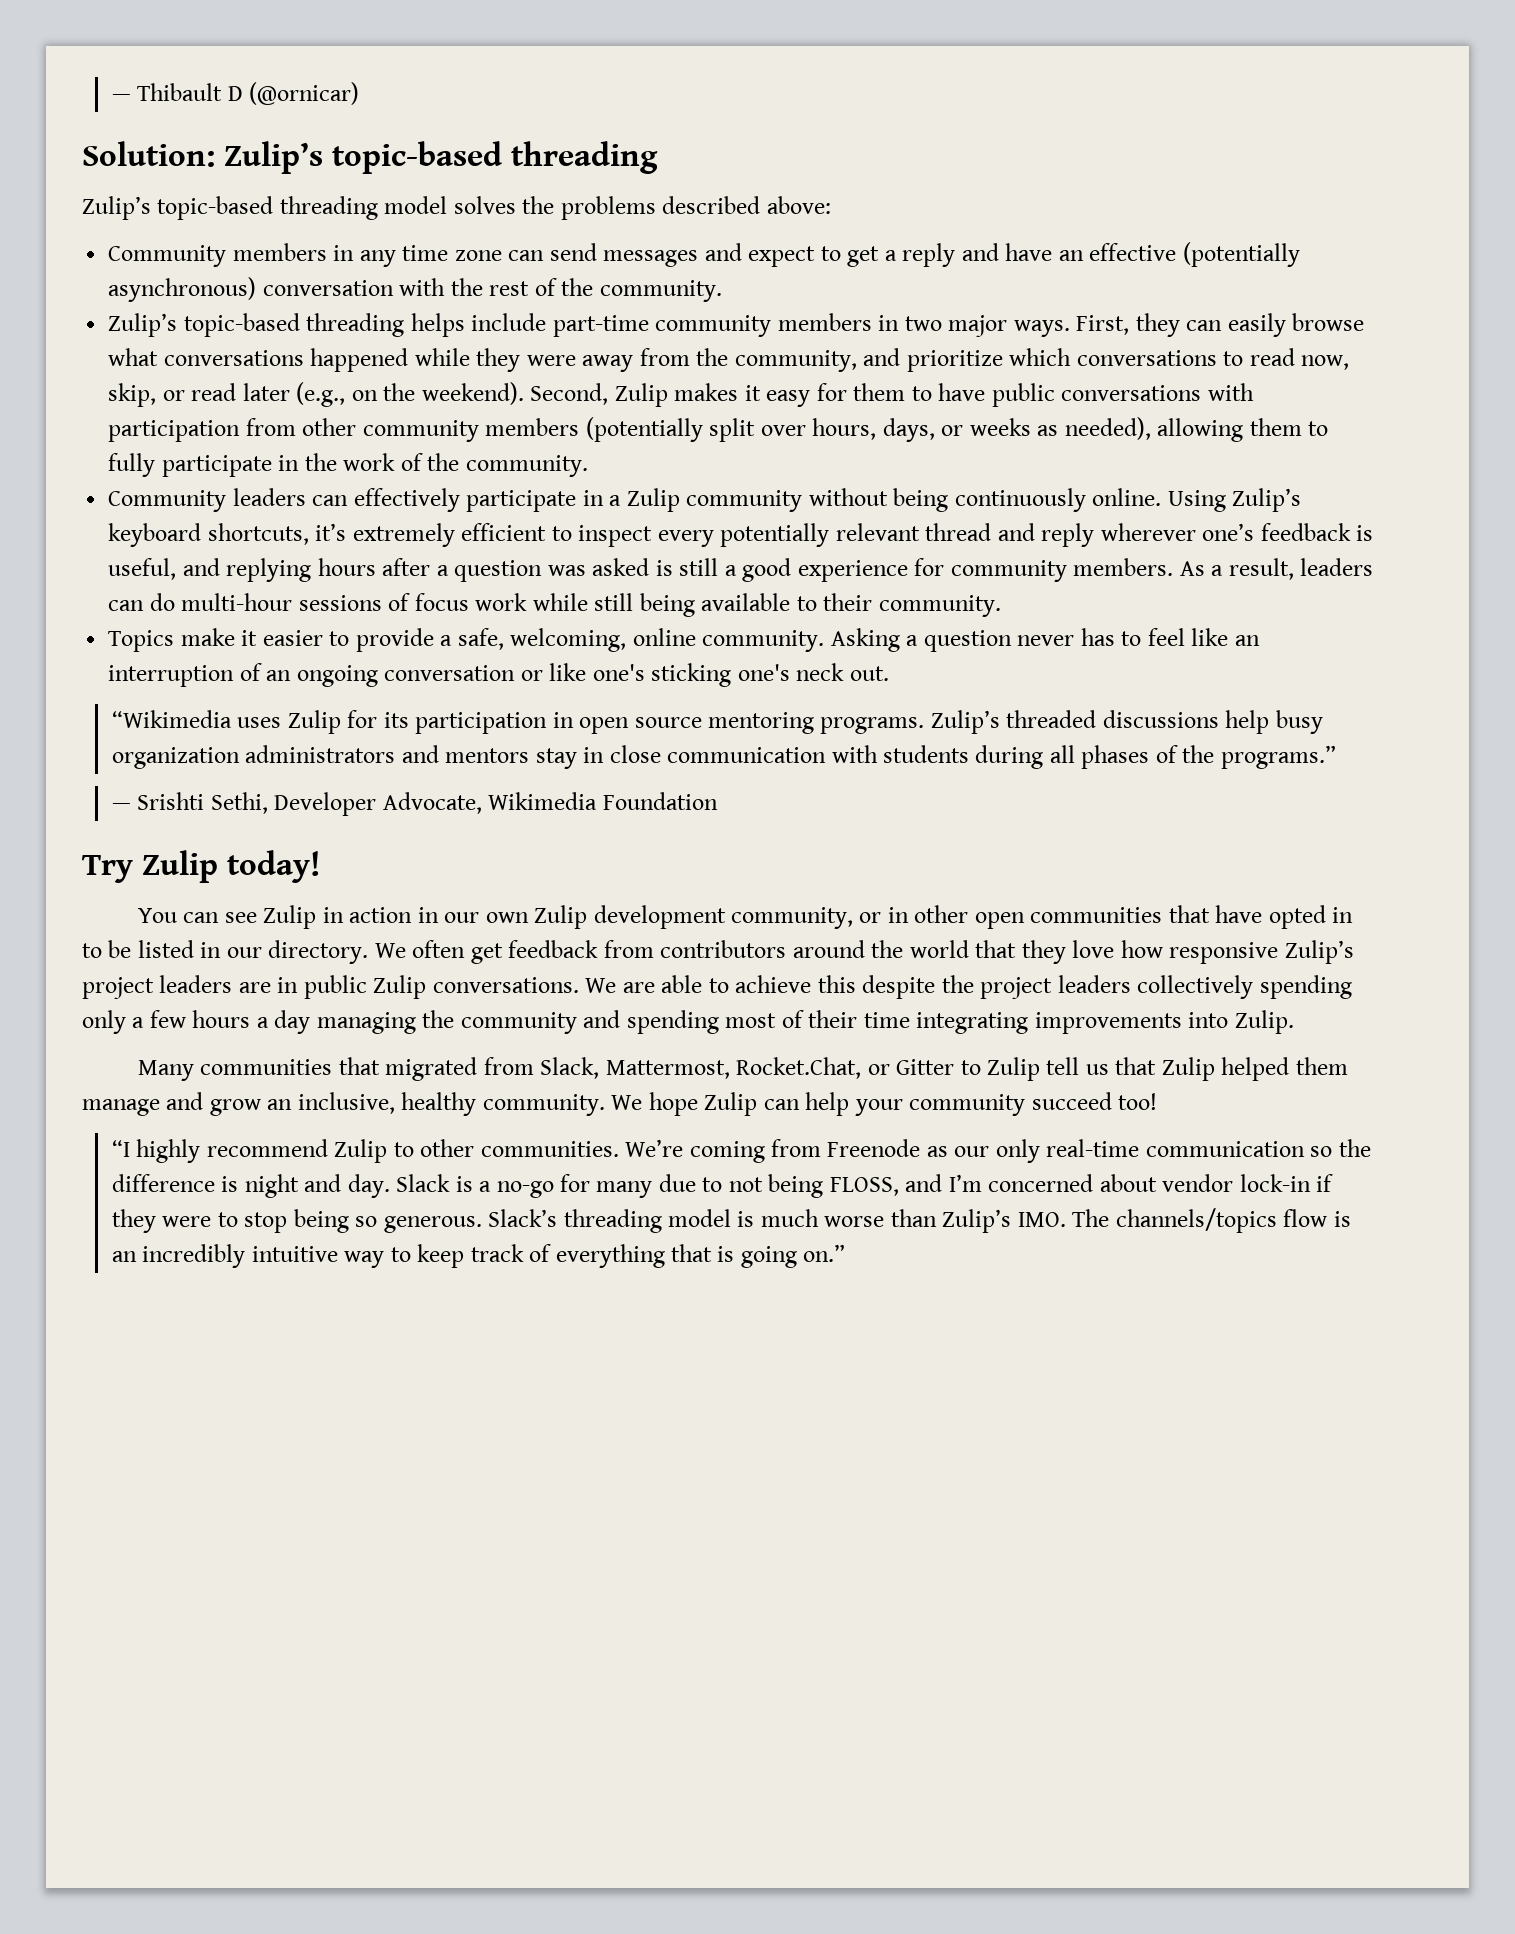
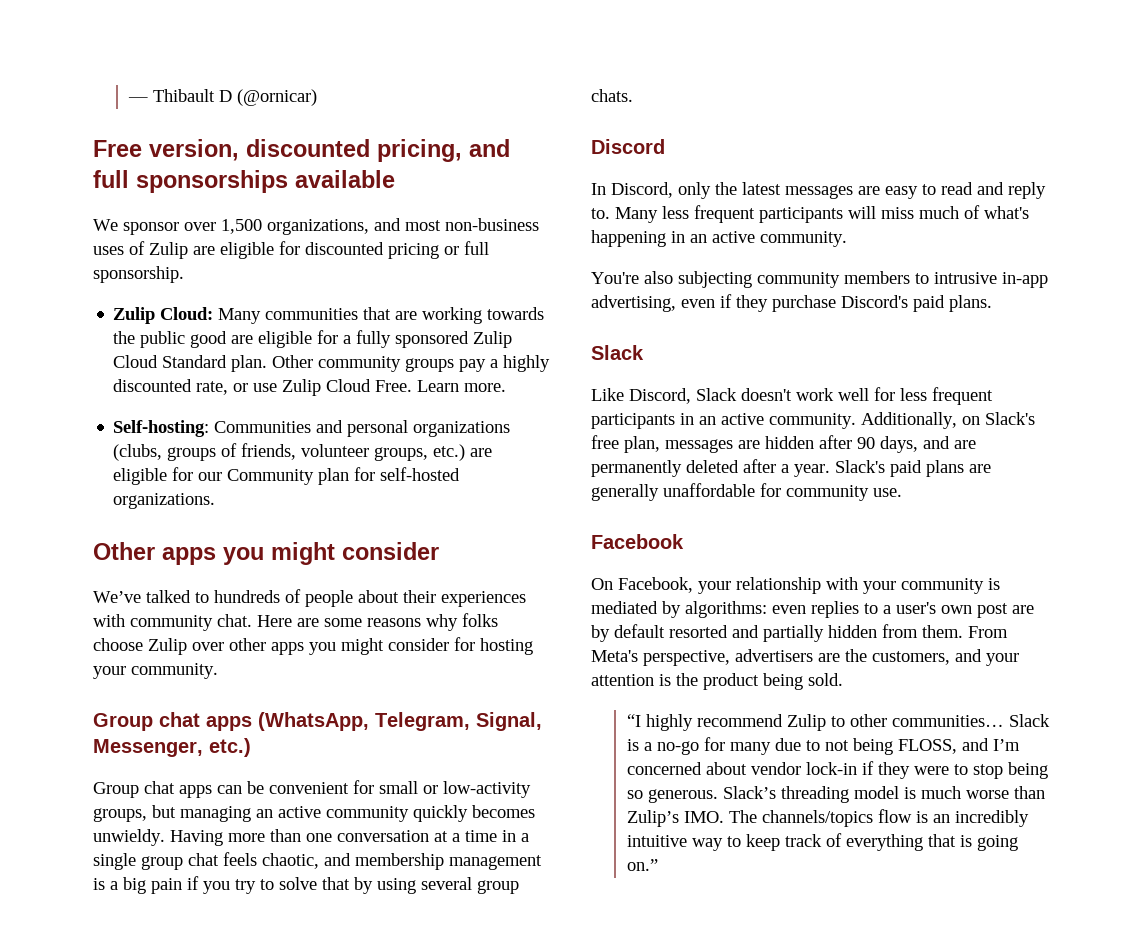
- Solution: Zulip’s topic-based threading
- Zulip’s topic-based threading model solves the problems described above:
- Community members in any time zone can send messages and expect to get a reply and have an effective (potentially asynchronous) conversation with the rest of the community.
- Zulip’s topic-based threading helps include part-time community members in two major ways. First, they can easily browse what conversations happened while they were away from the community, and prioritize which conversations to read now, skip, or read later (e.g., on the weekend). Second, Zulip makes it easy for them to have public conversations with participation from other community members (potentially split over hours, days, or weeks as needed), allowing them to fully participate in the work of the community.
- Community leaders can effectively participate in a Zulip community without being continuously online. Using Zulip’s keyboard shortcuts, it’s extremely efficient to inspect every potentially relevant thread and reply wherever one’s feedback is useful, and replying hours after a question was asked is still a good experience for community members. As a result, leaders can do multi-hour sessions of focus work while still being available to their community.
- Topics make it easier to provide a safe, welcoming, online community. Asking a question never has to feel like an interruption of an ongoing conversation or like one's sticking one's neck out.
- “Wikimedia uses Zulip for its participation in open source mentoring programs. Zulip’s threaded discussions help busy organization administrators and mentors stay in close communication with students during all phases of the programs.”
- — Srishti Sethi, Developer Advocate, Wikimedia Foundation
- Try Zulip today!
- You can see Zulip in action in our own Zulip development community, or in other open communities that have opted in to be listed in our directory. We often get feedback from contributors around the world that they love how responsive Zulip’s project leaders are in public Zulip conversations. We are able to achieve this despite the project leaders collectively spending only a few hours a day managing the community and spending most of their time integrating improvements into Zulip.
- Many communities that migrated from Slack, Mattermost, Rocket.Chat, or Gitter to Zulip tell us that Zulip helped them manage and grow an inclusive, healthy community. We hope Zulip can help your community succeed too!
+ Free version, discounted pricing, and full sponsorships available
+ We sponsor over 1,500 organizations, and most non-business uses of Zulip are eligible for discounted pricing or full sponsorship.
+ Zulip Cloud: Many communities that are working towards the public good are eligible for a fully sponsored Zulip Cloud Standard plan. Other community groups pay a highly discounted rate, or use Zulip Cloud Free. Learn more.
+ Self-hosting: Communities and personal organizations (clubs, groups of friends, volunteer groups, etc.) are eligible for our Community plan for self-hosted organizations.
+ Other apps you might consider
+ We’ve talked to hundreds of people about their experiences with community chat. Here are some reasons why folks choose Zulip over other apps you might consider for hosting your community.
+ Group chat apps (WhatsApp, Telegram, Signal, Messenger, etc.)
+ Group chat apps can be convenient for small or low-activity groups, but managing an active community quickly becomes unwieldy. Having more than one conversation at a time in a single group chat feels chaotic, and membership management is a big pain if you try to solve that by using several group chats.
+ Discord
+ In Discord, only the latest messages are easy to read and reply to. Many less frequent participants will miss much of what's happening in an active community.
+ You're also subjecting community members to intrusive in-app advertising, even if they purchase Discord's paid plans.
+ Slack
+ Like Discord, Slack doesn't work well for less frequent participants in an active community. Additionally, on Slack's free plan, messages are hidden after 90 days, and are permanently deleted after a year. Slack's paid plans are generally unaffordable for community use.
+ Facebook
+ On Facebook, your relationship with your community is mediated by algorithms: even replies to a user's own post are by default resorted and partially hidden from them. From Meta's perspective, advertisers are the customers, and your attention is the product being sold.
- “I highly recommend Zulip to other communities. We’re coming from Freenode as our only real-time communication so the difference is night and day.
+ “I highly recommend Zulip to other communities…

